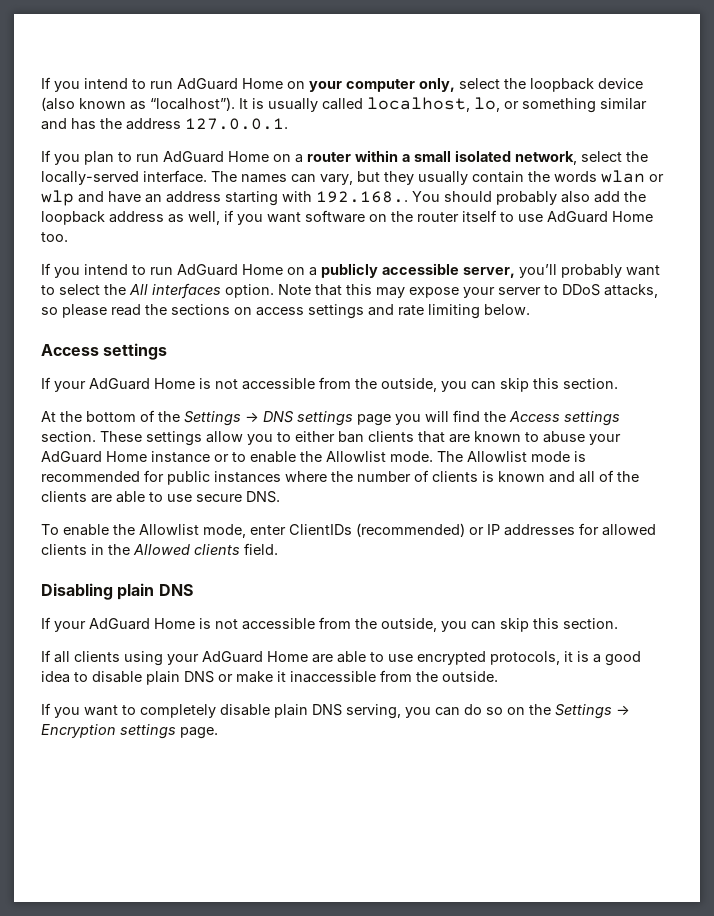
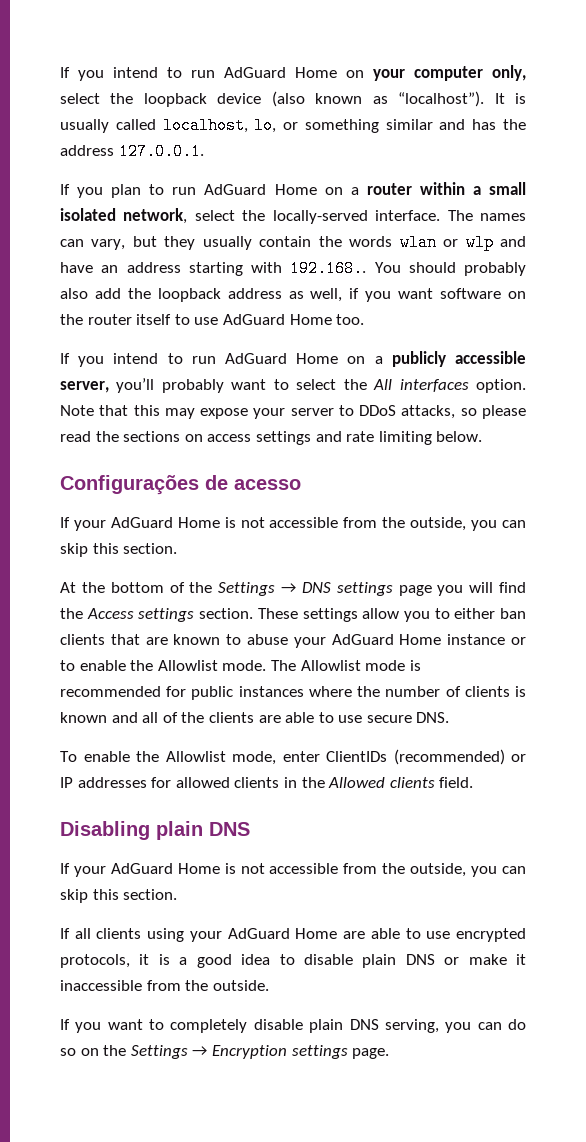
  Note that this may expose your server to DDoS attacks, so please read the sections on access settings and rate limiting below.
- Access settings
+ Configurações de acesso

